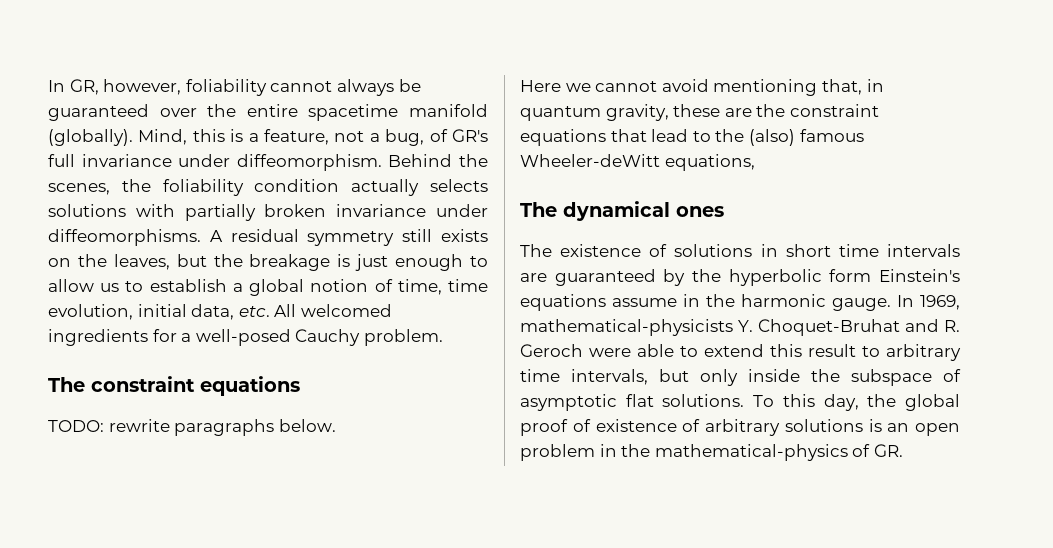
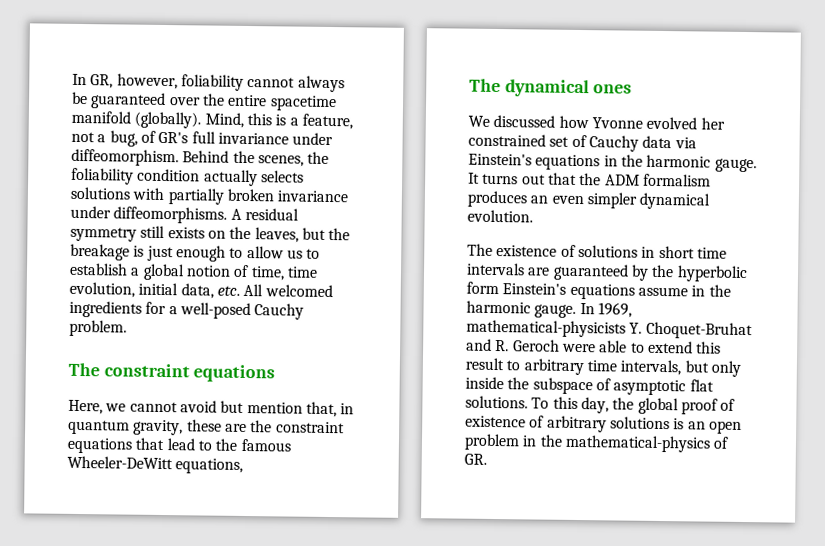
- TODO: rewrite paragraphs below.
- Here we cannot avoid mentioning that, in quantum gravity, these are the constraint equations that lead to the (also) famous Wheeler-deWitt equations,
+ Here, we cannot avoid but mention that, in quantum gravity, these are the constraint equations that lead to the famous Wheeler-DeWitt equations,
+ We discussed how Yvonne evolved her constrained set of Cauchy data via Einstein's equations in the harmonic gauge. It turns out that the ADM formalism produces an even simpler dynamical evolution.

